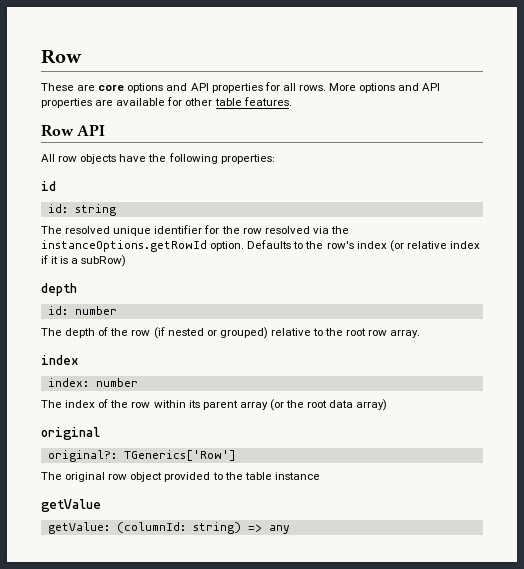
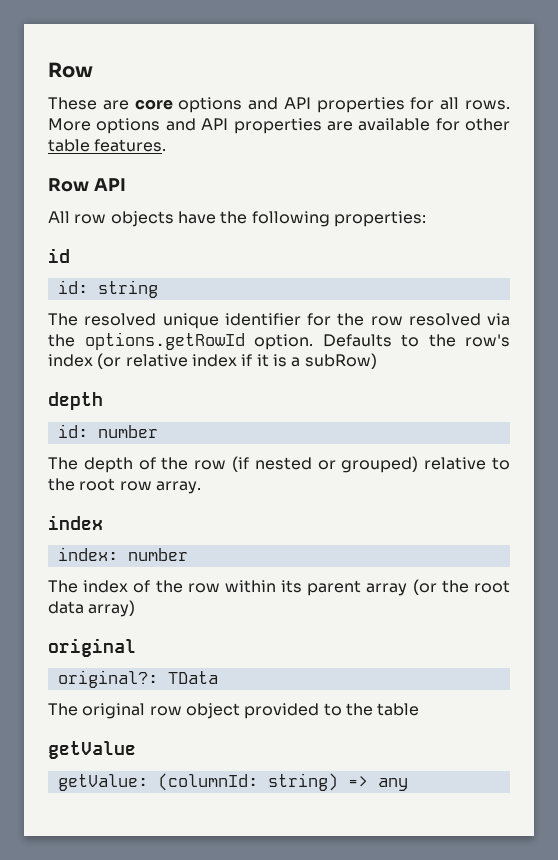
- The resolved unique identifier for the row resolved via the instanceOptions.getRowId option.
+ The resolved unique identifier for the row resolved via the options.getRowId option.
- original?: TGenerics['Row']
+ original?: TData
- The original row object provided to the table instance
+ The original row object provided to the table

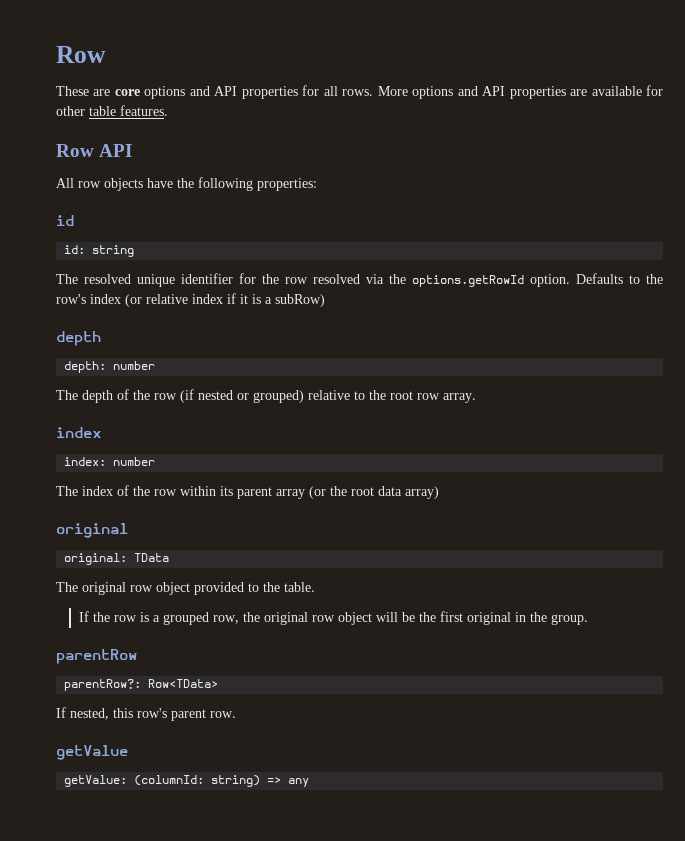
- id: number
+ depth: number
- original?: TData
+ original: TData
- The original row object provided to the table
+ The original row object provided to the table.
+ If the row is a grouped row, the original row object will be the first original in the group.
+ parentRow
+ parentRow?: Row<TData>
+ If nested, this row's parent row.

